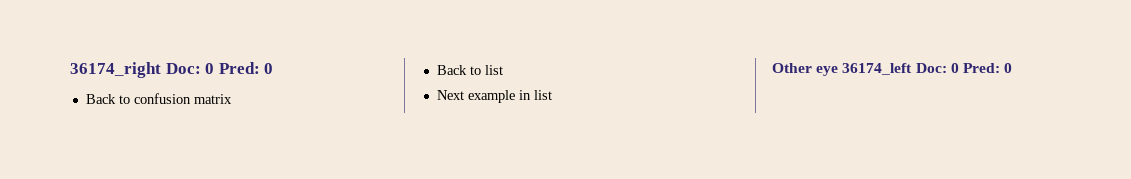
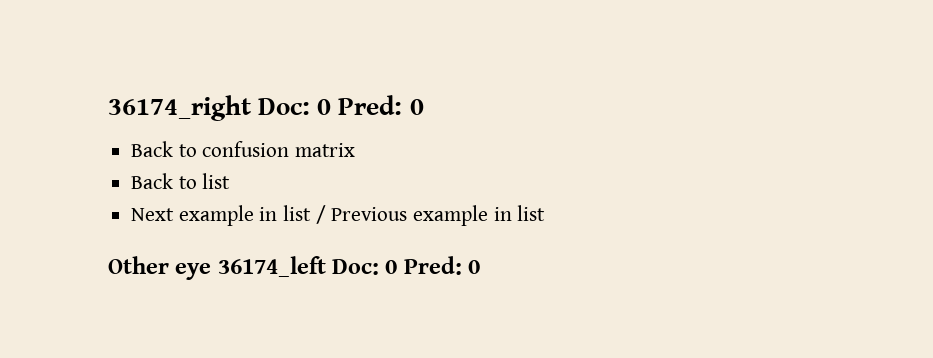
- Next example in list
+ Next example in list / Previous example in list

